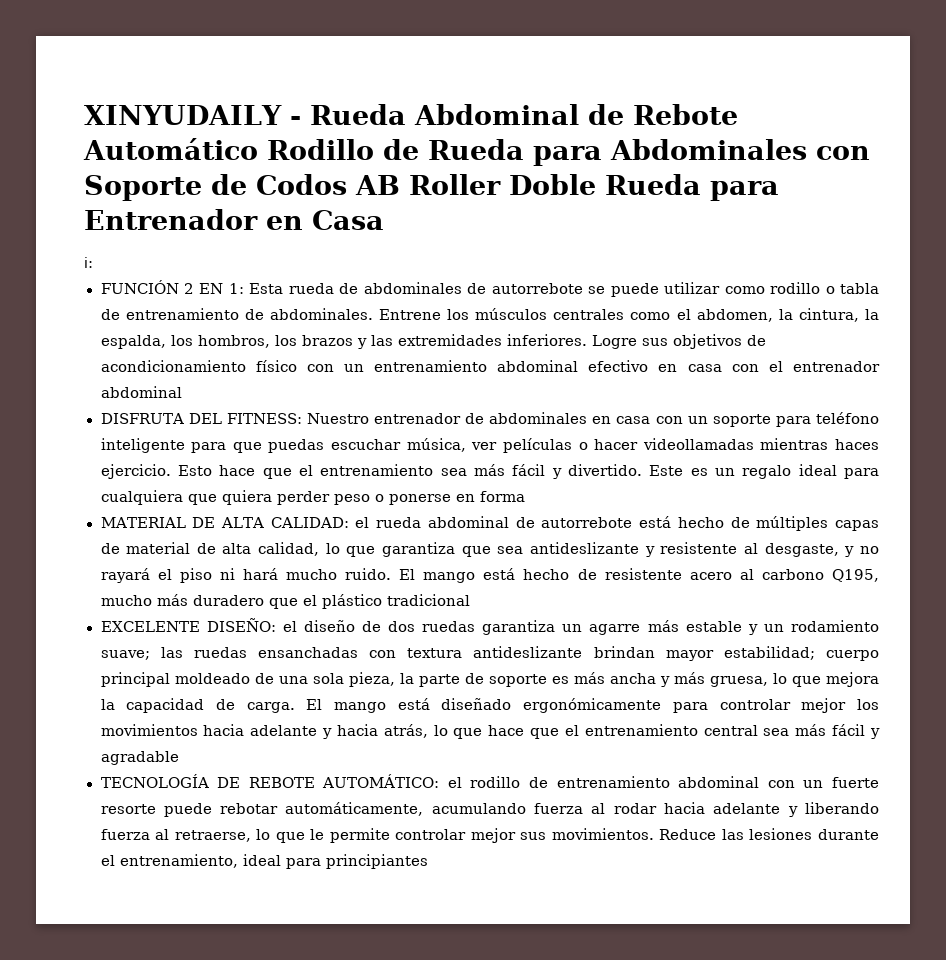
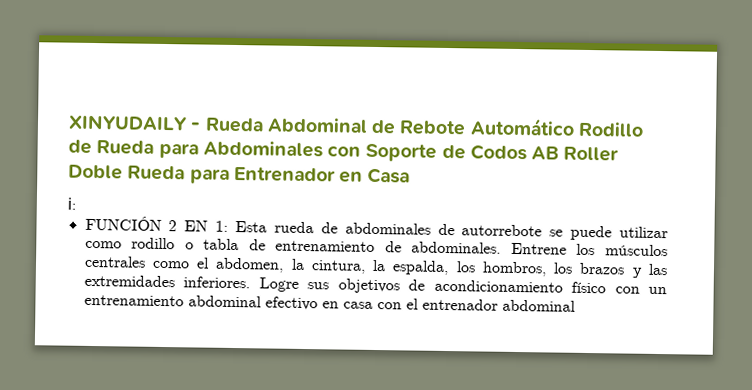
- DISFRUTA DEL FITNESS: Nuestro entrenador de abdominales en casa con un soporte para teléfono inteligente para que puedas escuchar música, ver películas o hacer videollamadas mientras haces ejercicio. Esto hace que el entrenamiento sea más fácil y divertido. Este es un regalo ideal para cualquiera que quiera perder peso o ponerse en forma
- MATERIAL DE ALTA CALIDAD: el rueda abdominal de autorrebote está hecho de múltiples capas de material de alta calidad, lo que garantiza que sea antideslizante y resistente al desgaste, y no rayará el piso ni hará mucho ruido. El mango está hecho de resistente acero al carbono Q195, mucho más duradero que el plástico tradicional
- EXCELENTE DISEÑO: el diseño de dos ruedas garantiza un agarre más estable y un rodamiento suave; las ruedas ensanchadas con textura antideslizante brindan mayor estabilidad; cuerpo principal moldeado de una sola pieza, la parte de soporte es más ancha y más gruesa, lo que mejora la capacidad de carga. El mango está diseñado ergonómicamente para controlar mejor los movimientos hacia adelante y hacia atrás, lo que hace que el entrenamiento central sea más fácil y agradable
- TECNOLOGÍA DE REBOTE AUTOMÁTICO: el rodillo de entrenamiento abdominal con un fuerte resorte puede rebotar automáticamente, acumulando fuerza al rodar hacia adelante y liberando fuerza al retraerse, lo que le permite controlar mejor sus movimientos. Reduce las lesiones durante el entrenamiento, ideal para principiantes

